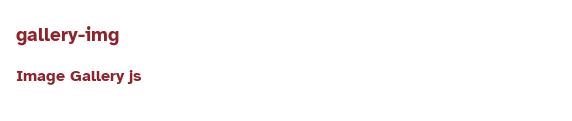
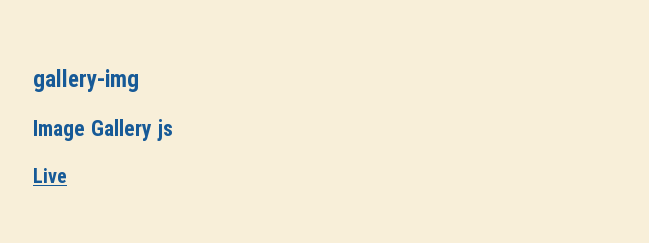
+ Live

